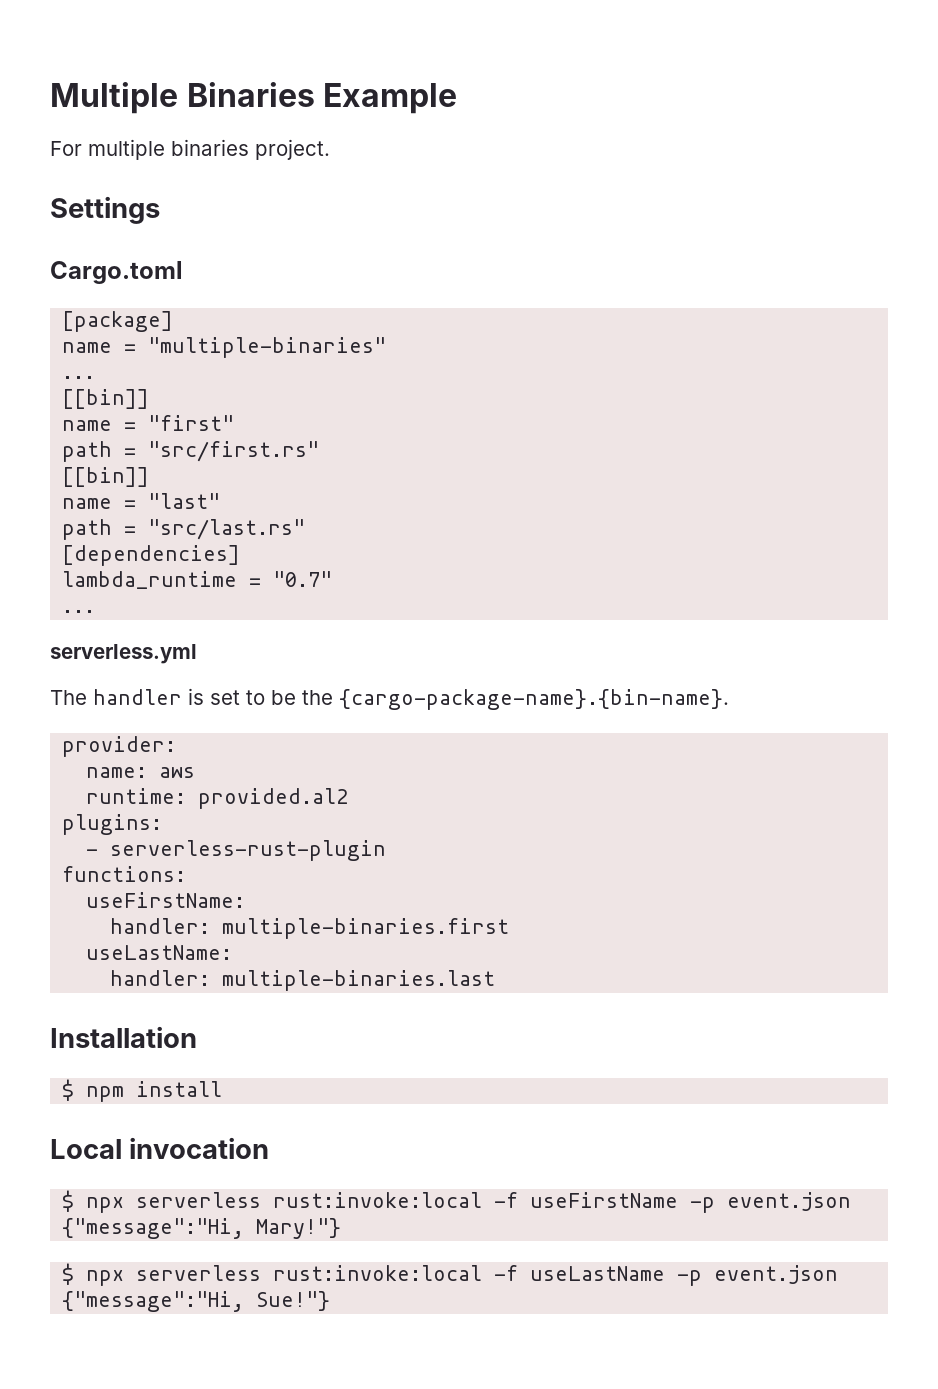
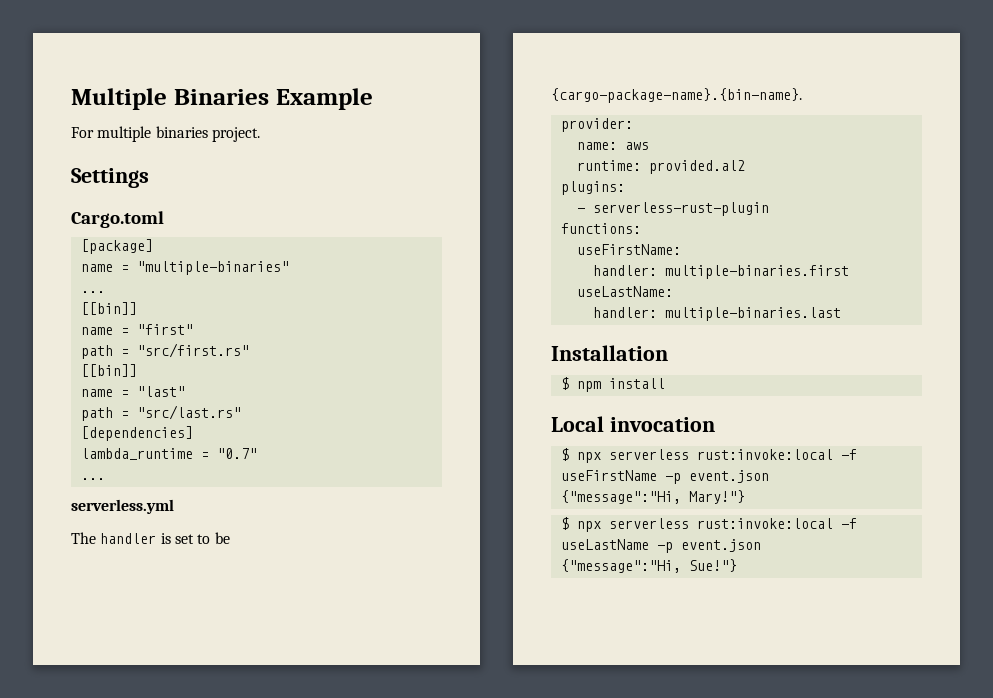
- The handler is set to be the {cargo-package-name}.{bin-name}.
+ The handler is set to be {cargo-package-name}.{bin-name}.

